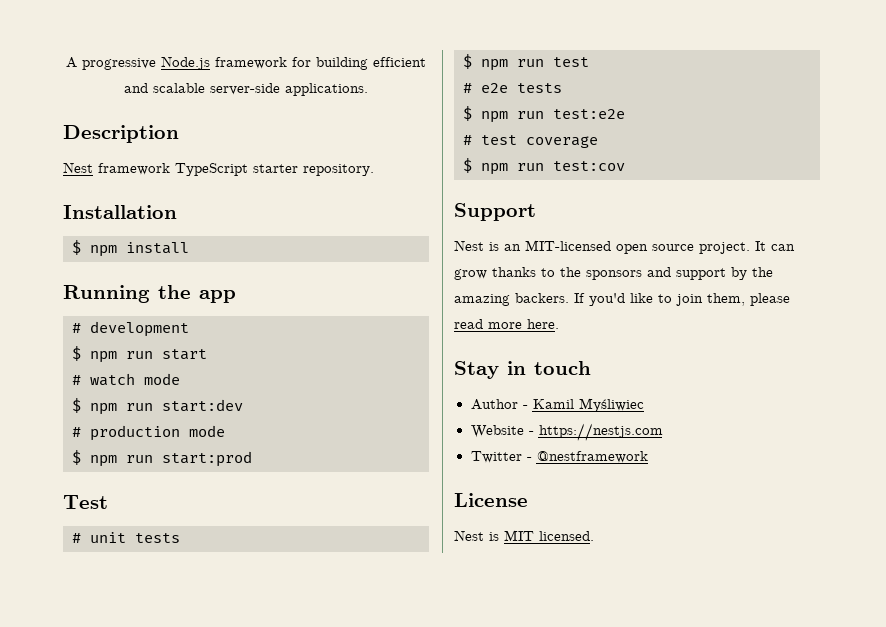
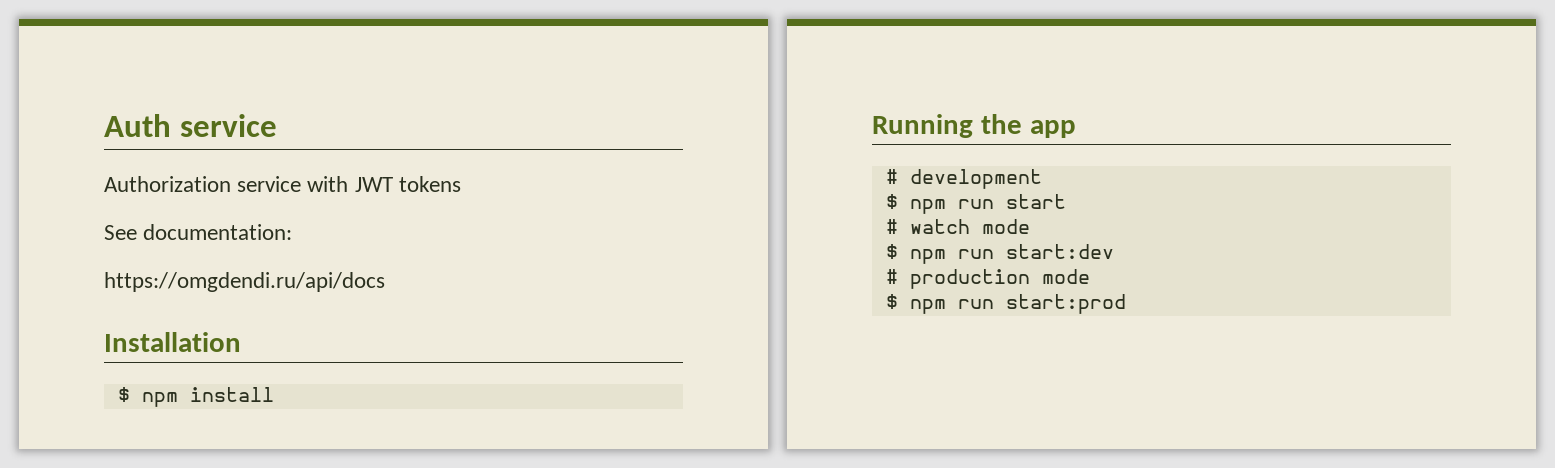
- A progressive Node.js framework for building efficient and scalable server-side applications.
- Description
- Nest framework TypeScript starter repository.
+ Auth service
+ Authorization service with JWT tokens
+ See documentation:
+ https://omgdendi.ru/api/docs
- Test
- # unit tests
- $ npm run test
- # e2e tests
- $ npm run test:e2e
- # test coverage
- $ npm run test:cov
- Support
- Nest is an MIT-licensed open source project. It can grow thanks to the sponsors and support by the amazing backers. If you'd like to join them, please read more here.
- Stay in touch
- Author - Kamil Myśliwiec
- Website - https://nestjs.com
- Twitter - @nestframework
- License
- Nest is MIT licensed.

